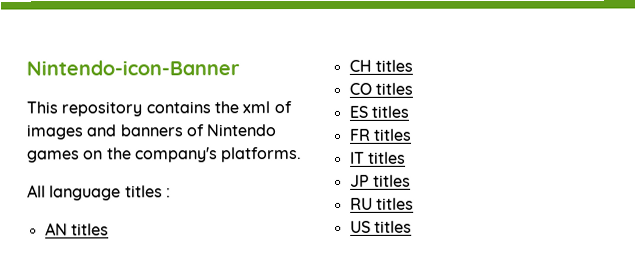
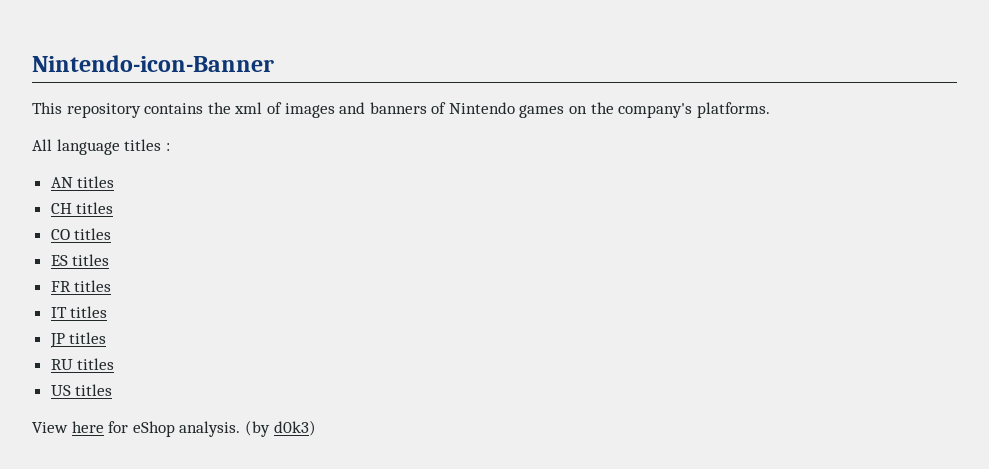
+ View here for eShop analysis. (by d0k3)

